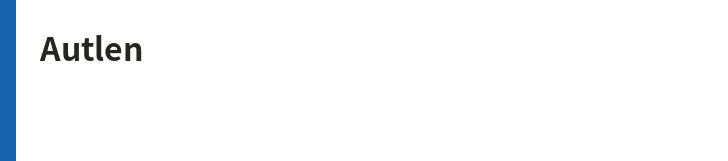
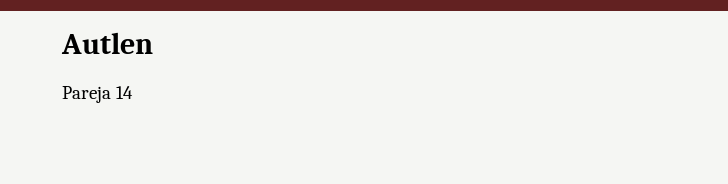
+ Pareja 14

